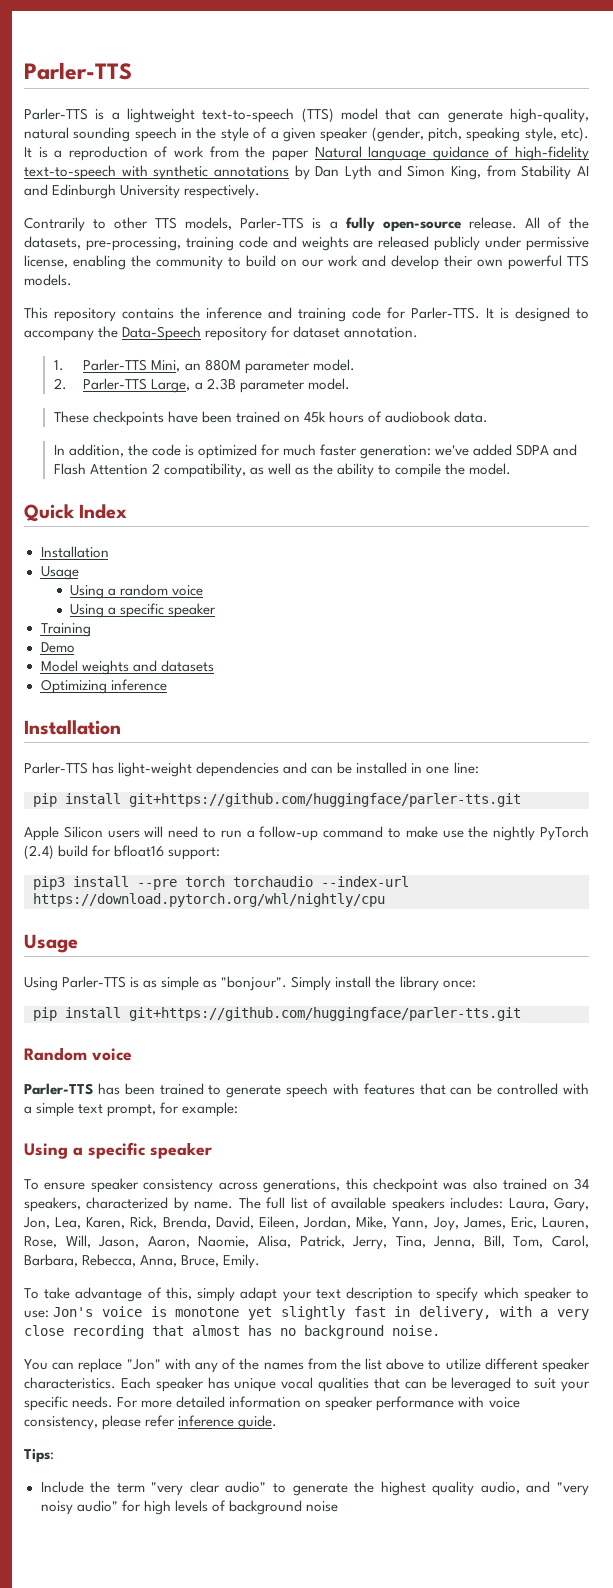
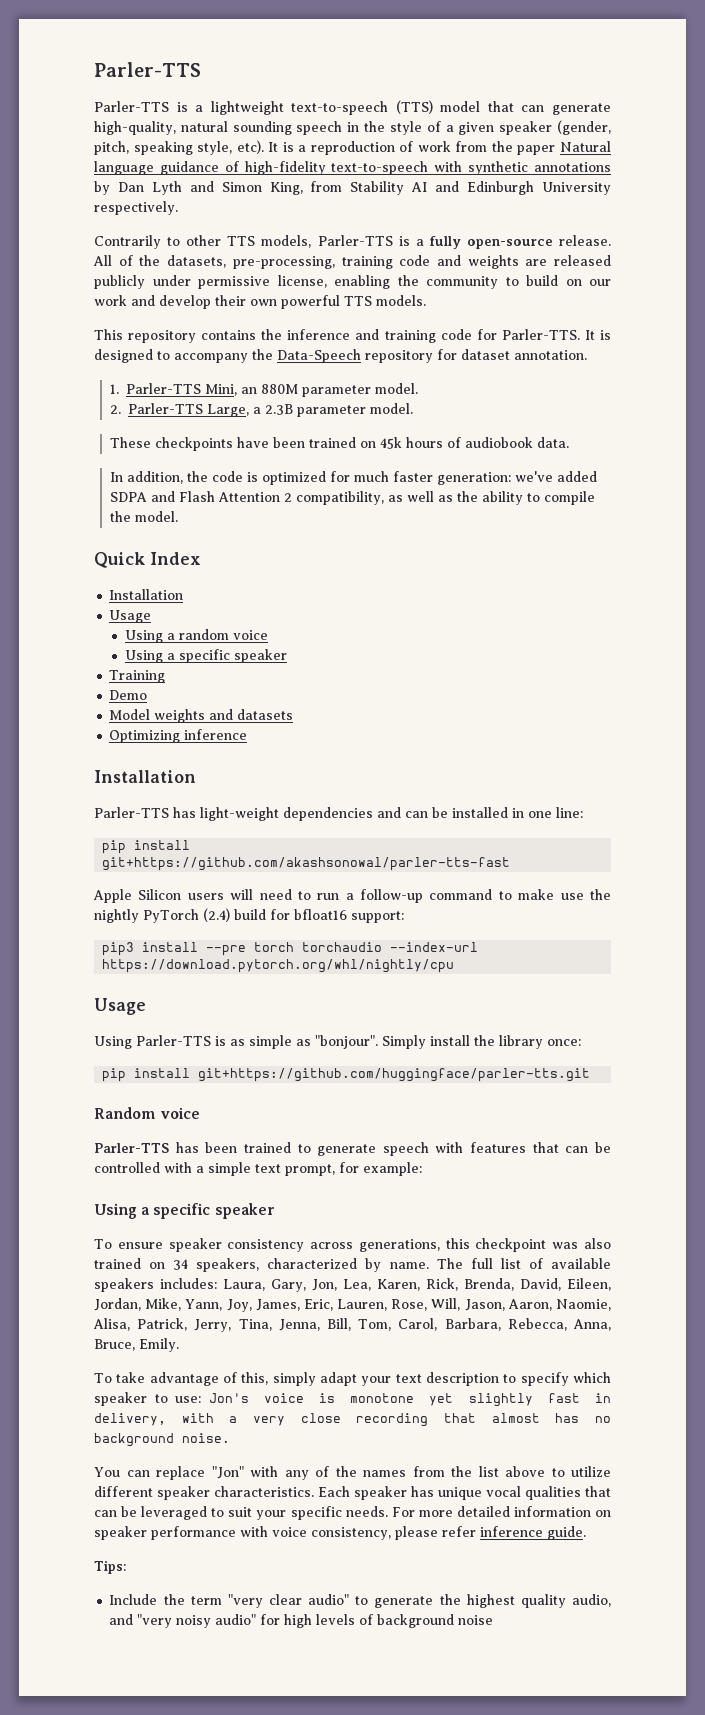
  Parler-TTS has light-weight dependencies and can be installed in one line:
- pip install git+https://github.com/huggingface/parler-tts.git
+ pip install git+https://github.com/akashsonowal/parler-tts-fast

